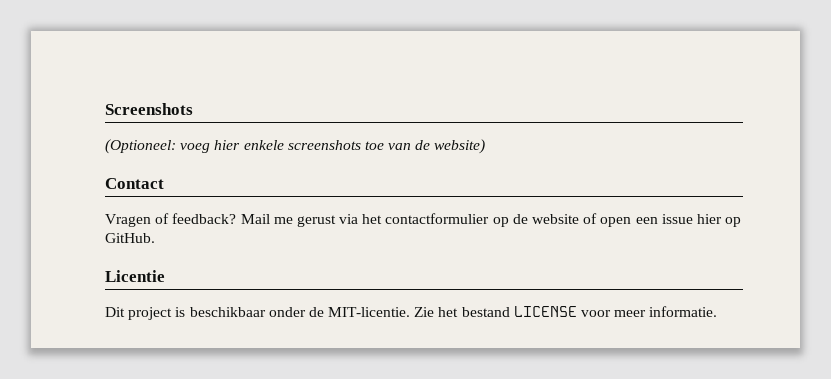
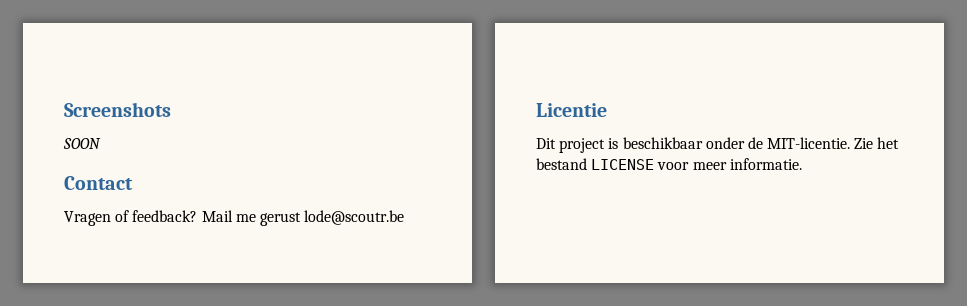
- (Optioneel: voeg hier enkele screenshots toe van de website)
+ SOON
- Mail me gerust via het contactformulier op de website of open een issue hier op GitHub.
+ Mail me gerust lode@scoutr.be

